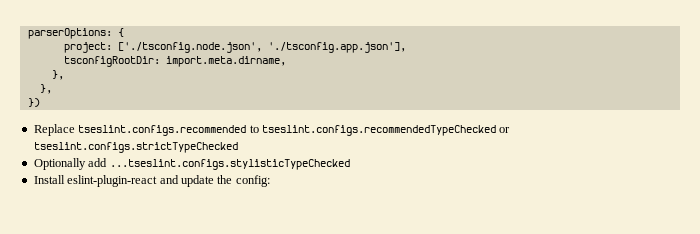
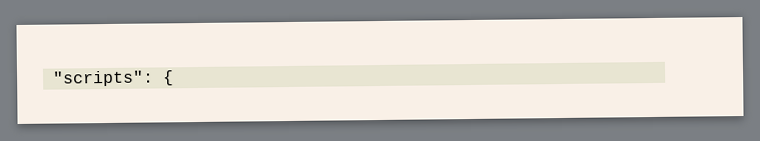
- parserOptions: {
+ "scripts": {
- project: ['./tsconfig.node.json', './tsconfig.app.json'],
- tsconfigRootDir: import.meta.dirname,
- },
- },
- })
- Replace tseslint.configs.recommended to tseslint.configs.recommendedTypeChecked or tseslint.configs.strictTypeChecked
- Optionally add ...tseslint.configs.stylisticTypeChecked
- Install eslint-plugin-react and update the config:

